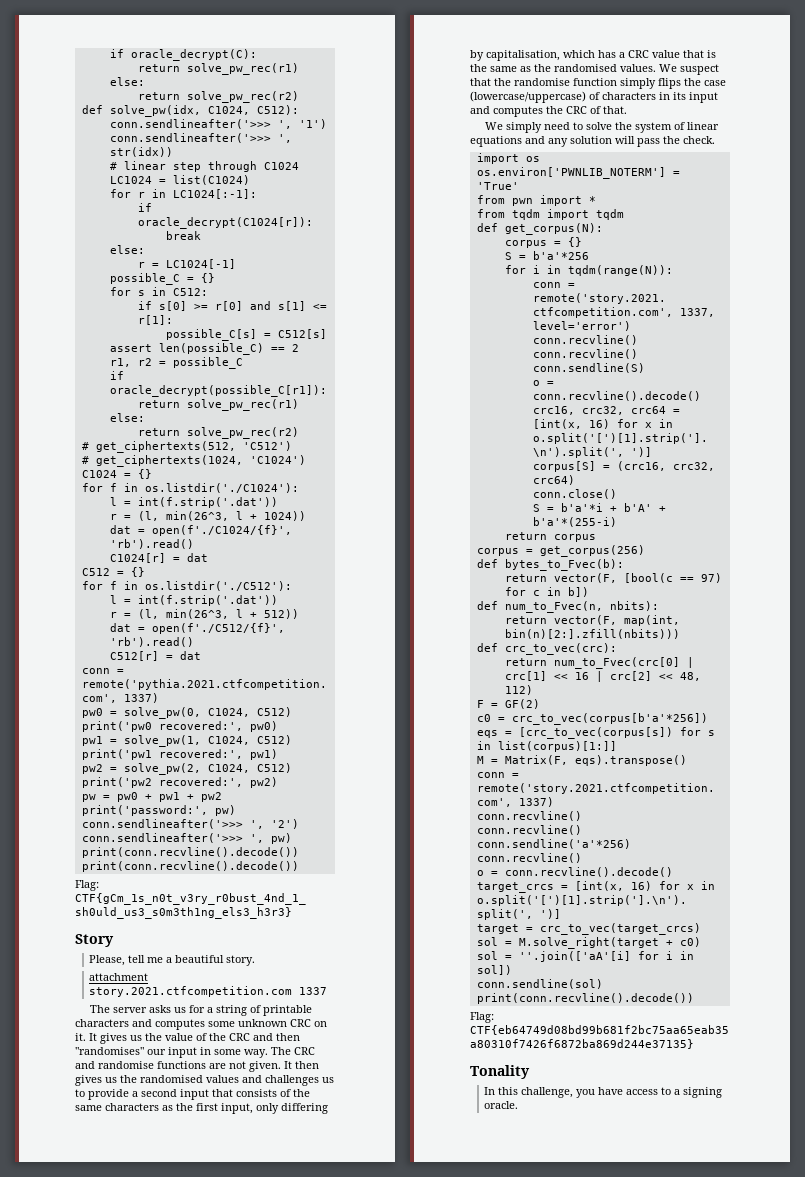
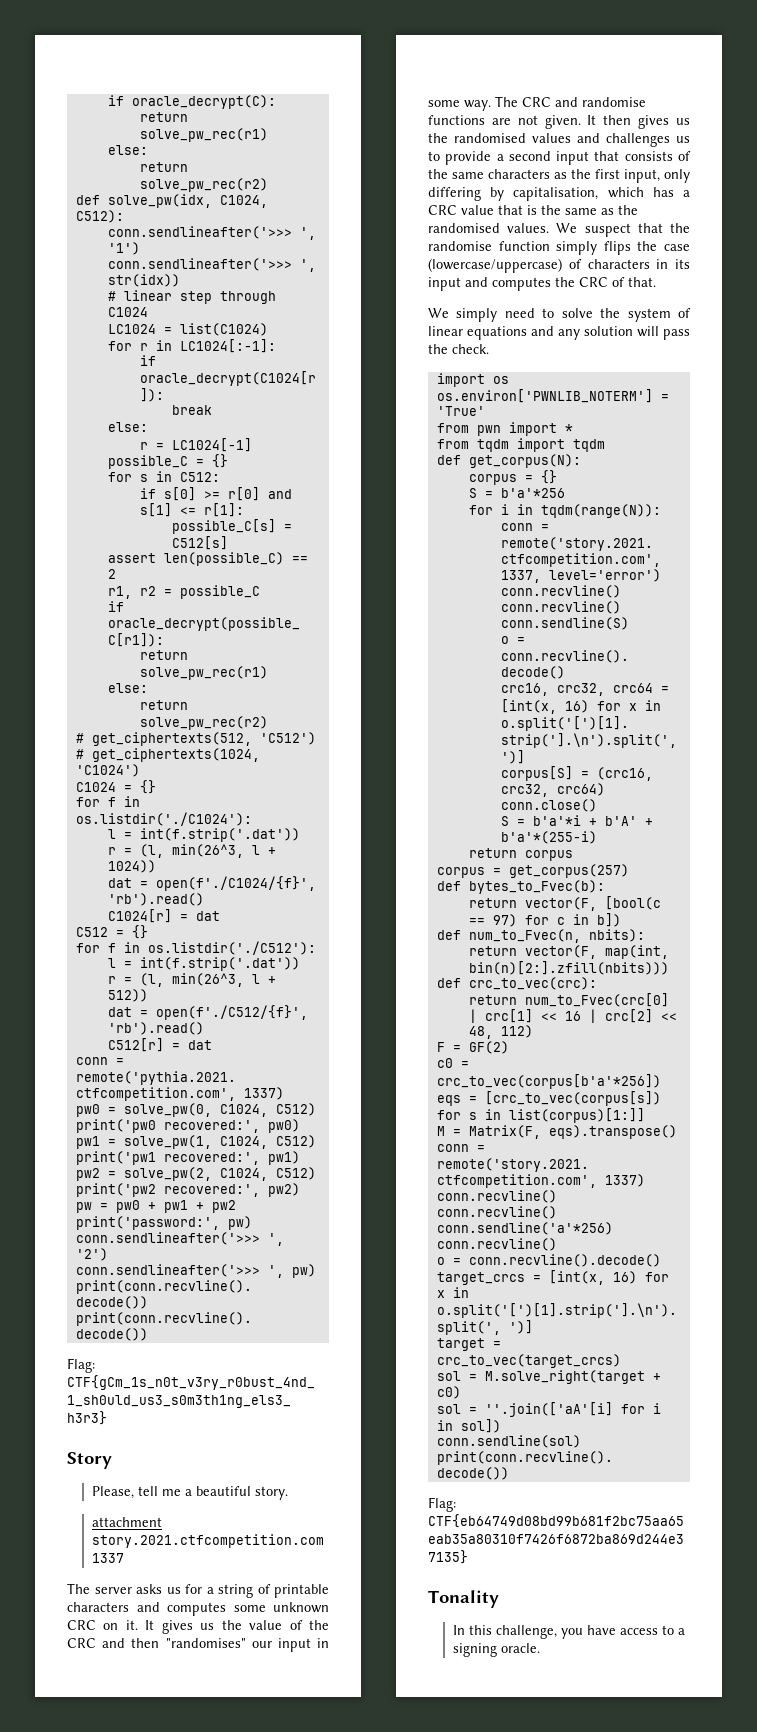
- corpus = get_corpus(256)
+ corpus = get_corpus(257)

